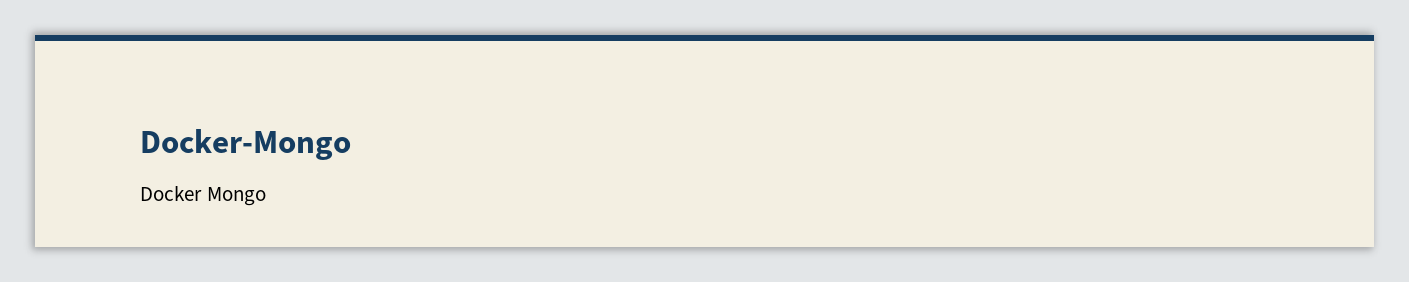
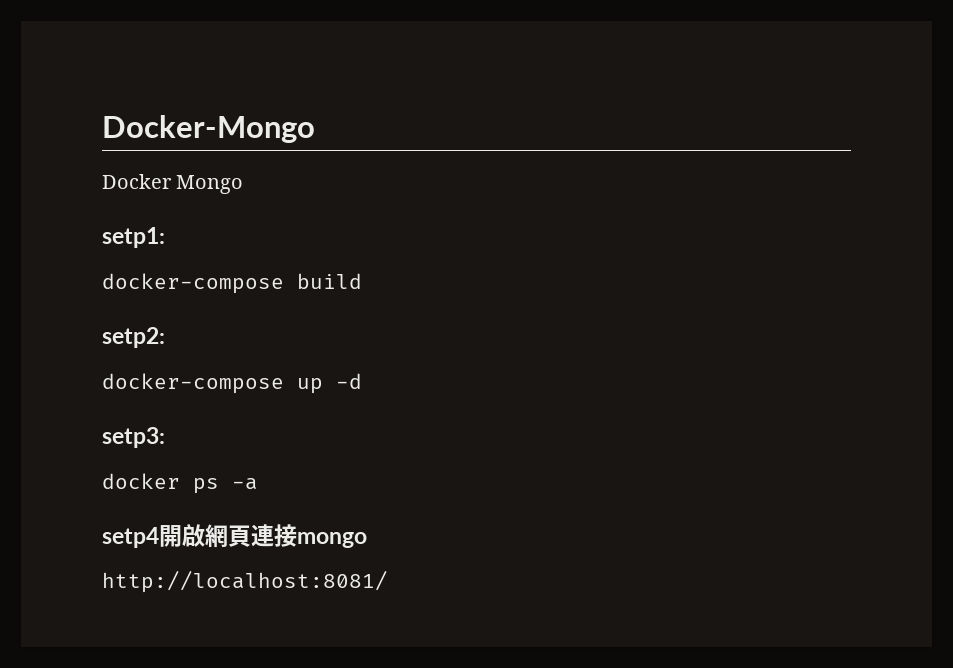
+ setp1:
+ docker-compose build
+ setp2:
+ docker-compose up -d
+ setp3:
+ docker ps -a
+ setp4開啟網頁連接mongo
+ http://localhost:8081/

